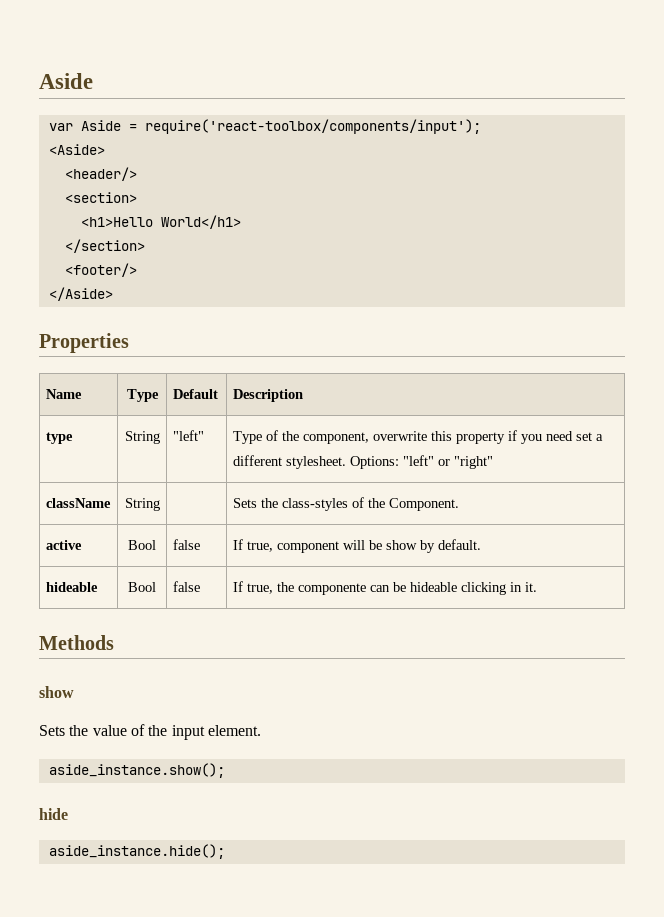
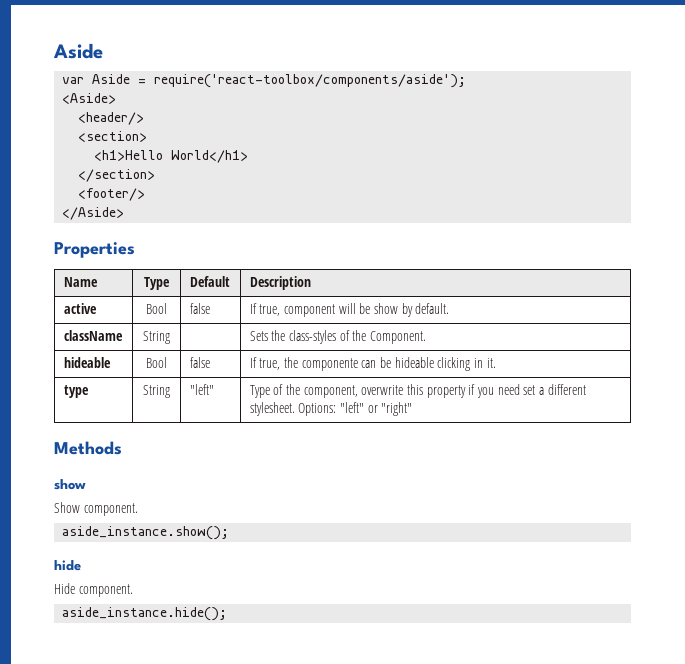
- var Aside = require('react-toolbox/components/input');
+ var Aside = require('react-toolbox/components/aside');
+ active | Bool | false | If true, component will be show by default.
+ className | String | | Sets the class-styles of the Component.
+ hideable | Bool | false | If true, the componente can be hideable clicking in it.
- className | String | | Sets the class-styles of the Component.
- active | Bool | false | If true, component will be show by default.
- hideable | Bool | false | If true, the componente can be hideable clicking in it.
  Methods
  show
- Sets the value of the input element.
+ Show component.
+ Hide component.

